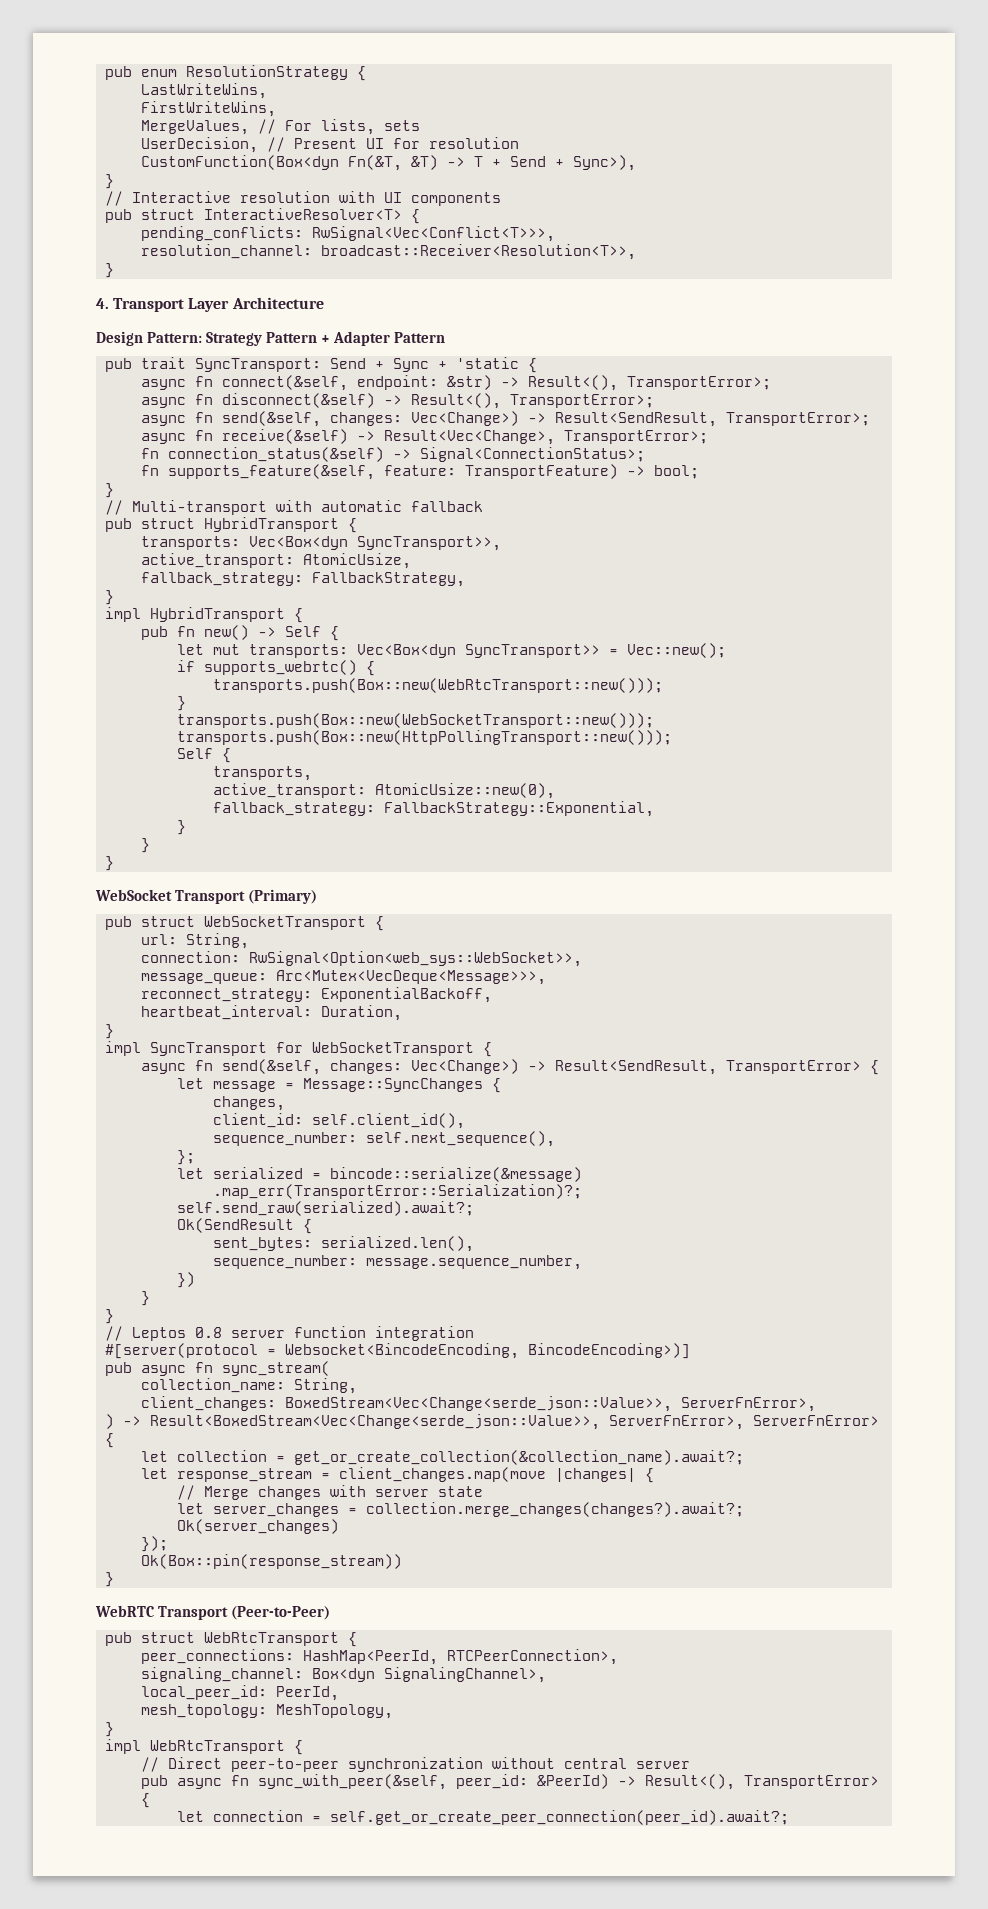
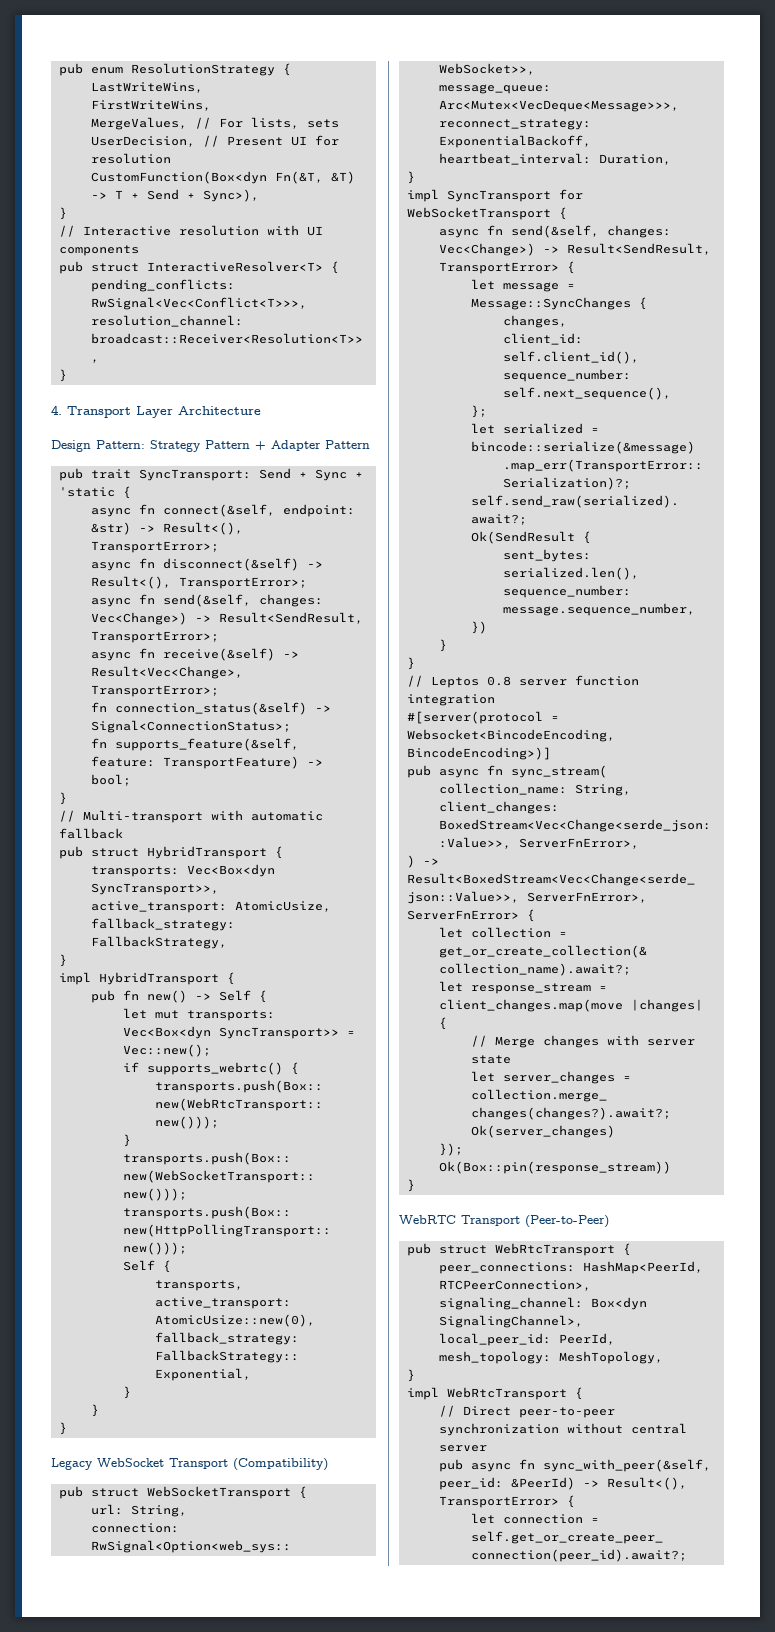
- WebSocket Transport (Primary)
+ Legacy WebSocket Transport (Compatibility)

